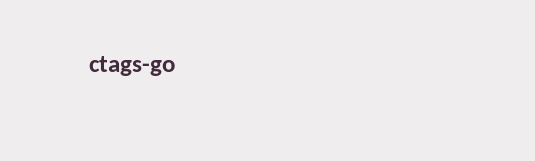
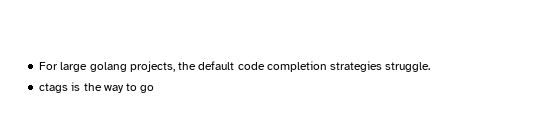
- ctags-go
+ For large golang projects, the default code completion strategies struggle.
+ ctags is the way to go

